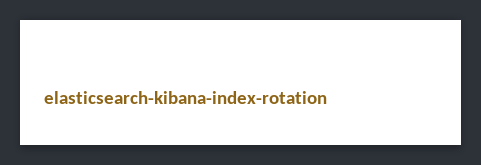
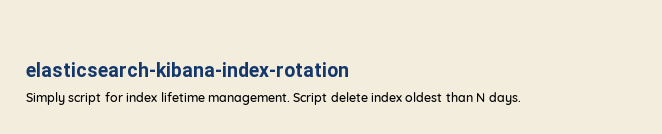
+ Simply script for index lifetime management. Script delete index oldest than N days.

